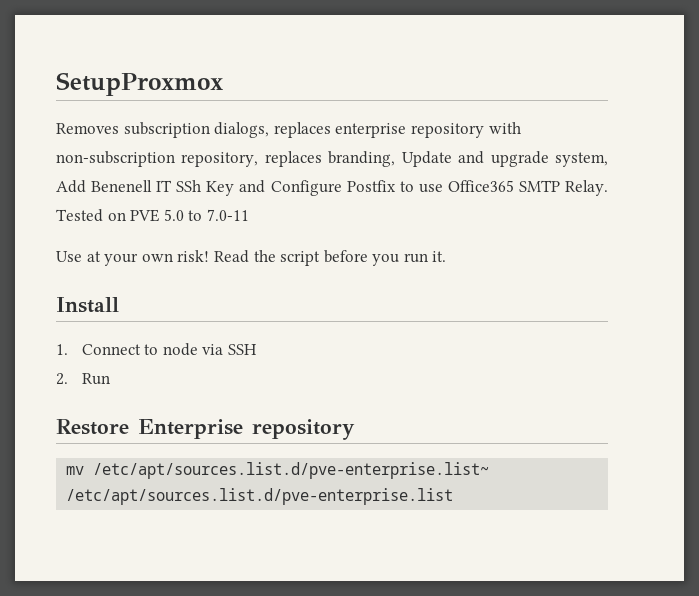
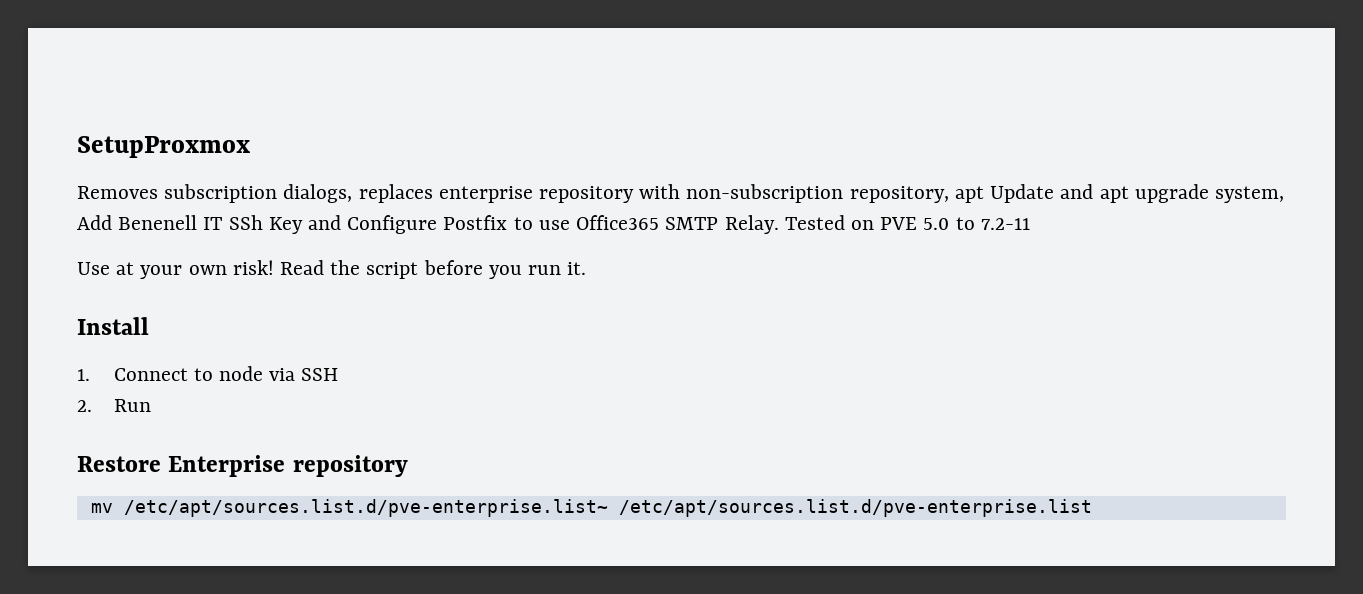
- Removes subscription dialogs, replaces enterprise repository with non-subscription repository, replaces branding, Update and upgrade system, Add Benenell IT SSh Key and Configure Postfix to use Office365 SMTP Relay.
+ Removes subscription dialogs, replaces enterprise repository with non-subscription repository, apt Update and apt upgrade system, Add Benenell IT SSh Key and Configure Postfix to use Office365 SMTP Relay.
- Tested on PVE 5.0 to 7.0-11
+ Tested on PVE 5.0 to 7.2-11

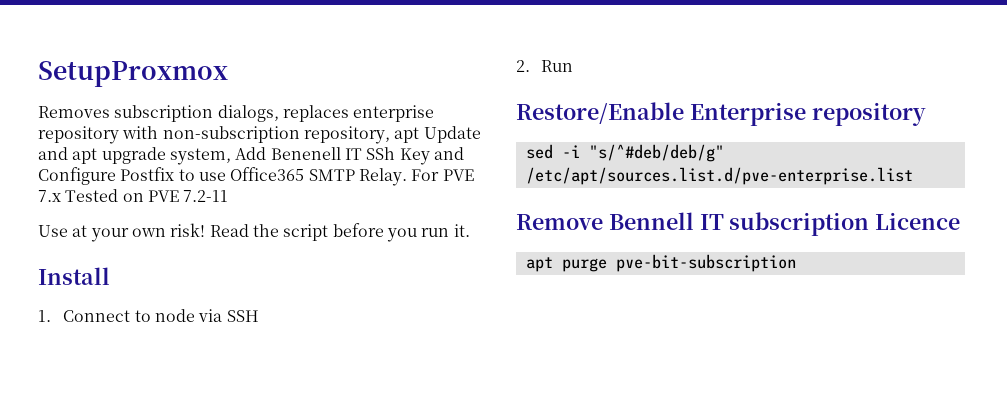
- Tested on PVE 5.0 to 7.2-11
+ For PVE 7.x Tested on PVE 7.2-11
- Restore Enterprise repository
+ Restore/Enable Enterprise repository
- mv /etc/apt/sources.list.d/pve-enterprise.list~ /etc/apt/sources.list.d/pve-enterprise.list
+ sed -i "s/^#deb/deb/g" /etc/apt/sources.list.d/pve-enterprise.list
+ Remove Bennell IT subscription Licence
+ apt purge pve-bit-subscription

